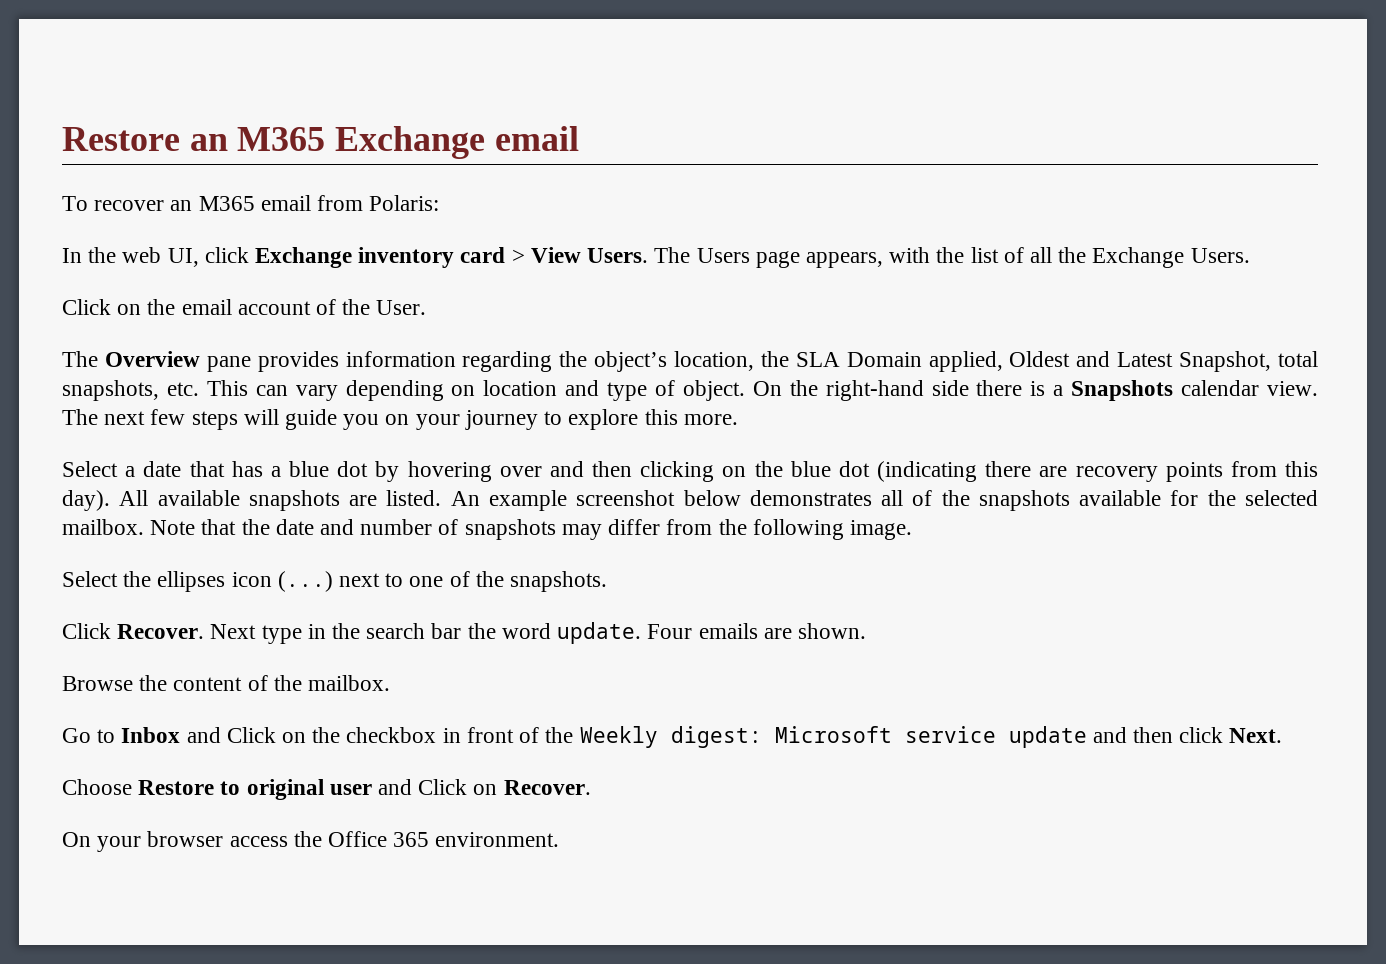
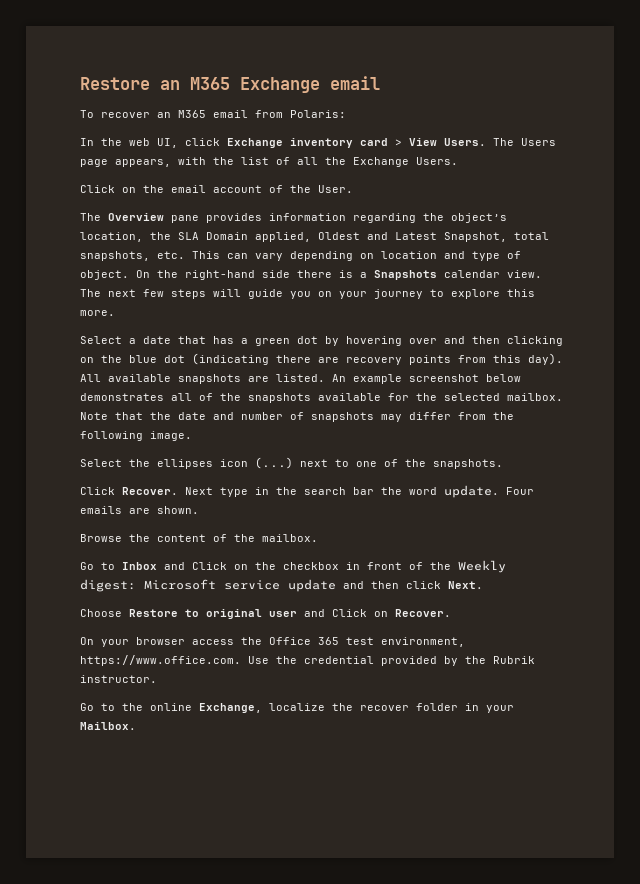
- Select a date that has a blue dot by hovering over and then clicking on the blue dot (indicating there are recovery points from this day).
+ Select a date that has a green dot by hovering over and then clicking on the blue dot (indicating there are recovery points from this day).
- On your browser access the Office 365 environment.
+ On your browser access the Office 365 test environment, https://www.office.com. Use the credential provided by the Rubrik instructor.
+ Go to the online Exchange, localize the recover folder in your Mailbox.

